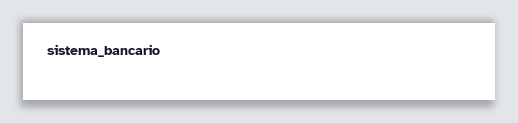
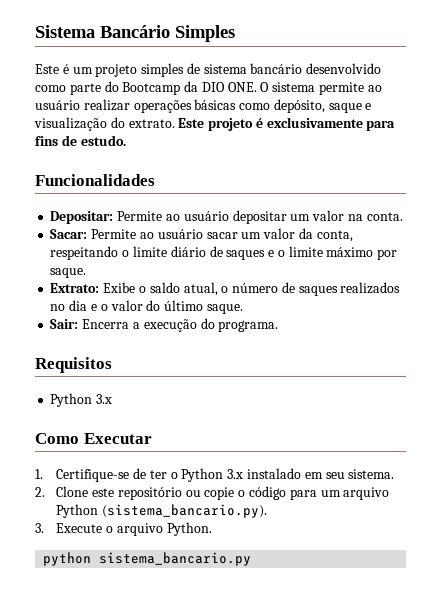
- sistema_bancario
+ Sistema Bancário Simples
+ Este é um projeto simples de sistema bancário desenvolvido como parte do Bootcamp da DIO ONE. O sistema permite ao usuário realizar operações básicas como depósito, saque e visualização do extrato. Este projeto é exclusivamente para fins de estudo.
+ Funcionalidades
+ Depositar: Permite ao usuário depositar um valor na conta.
+ Sacar: Permite ao usuário sacar um valor da conta, respeitando o limite diário de saques e o limite máximo por saque.
+ Extrato: Exibe o saldo atual, o número de saques realizados no dia e o valor do último saque.
+ Sair: Encerra a execução do programa.
+ Requisitos
+ Python 3.x
+ Como Executar
+ 1. Certifique-se de ter o Python 3.x instalado em seu sistema.
+ 2. Clone este repositório ou copie o código para um arquivo Python (sistema_bancario.py).
+ 3. Execute o arquivo Python.
+ python sistema_bancario.py

